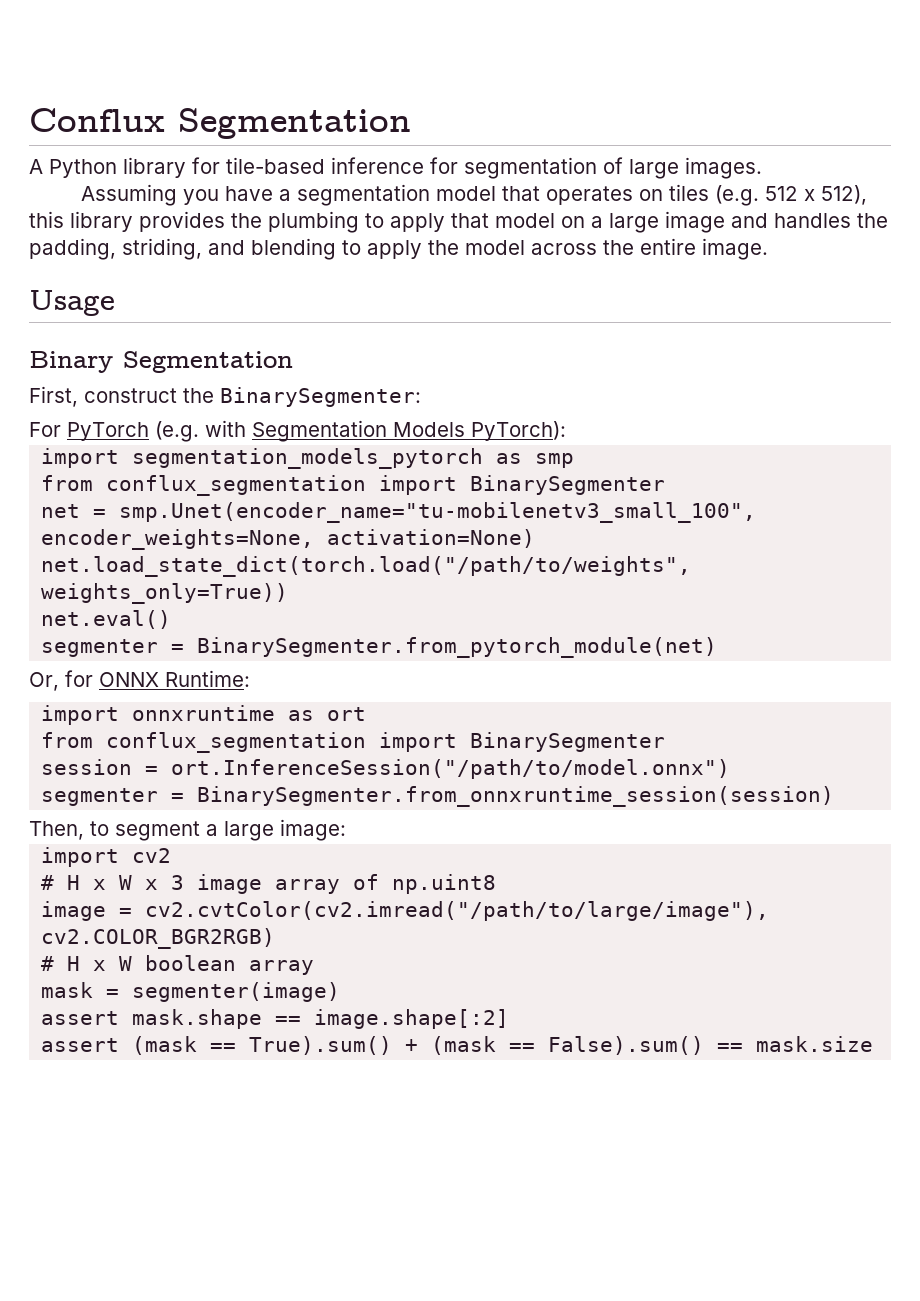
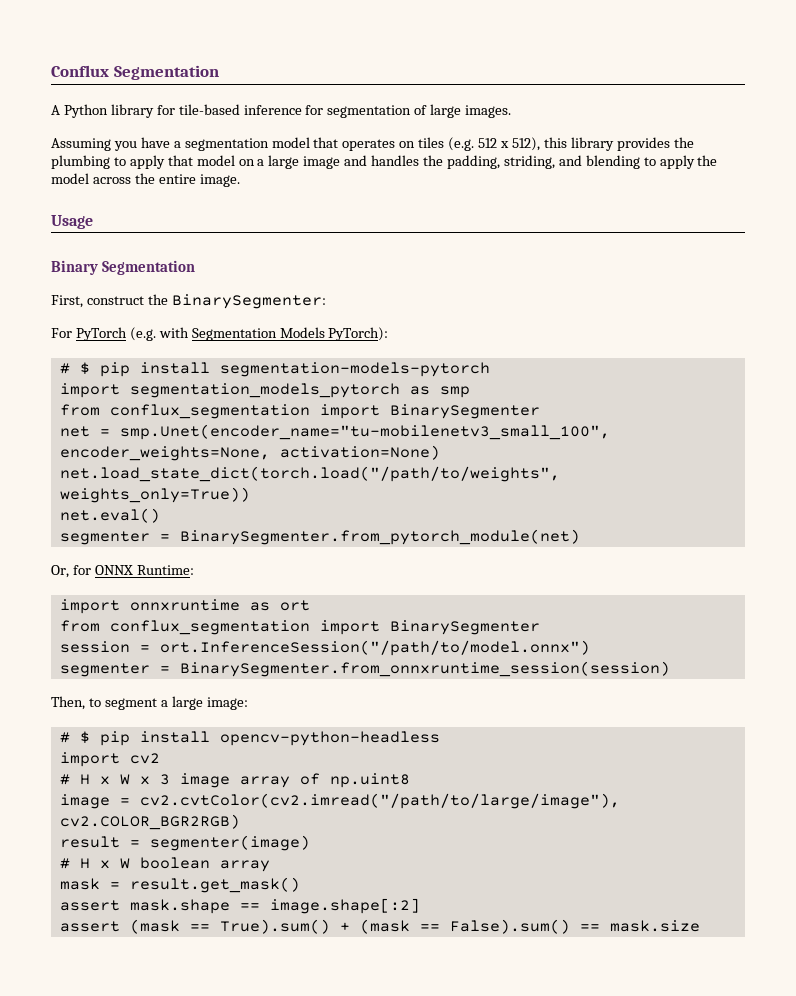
+ # $ pip install segmentation-models-pytorch
+ # $ pip install opencv-python-headless
+ result = segmenter(image)
- mask = segmenter(image)
+ mask = result.get_mask()

